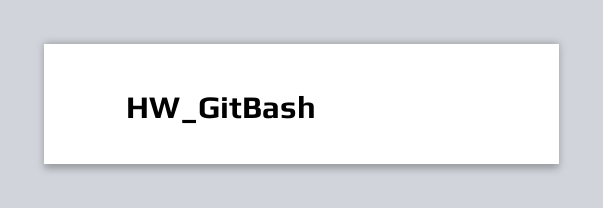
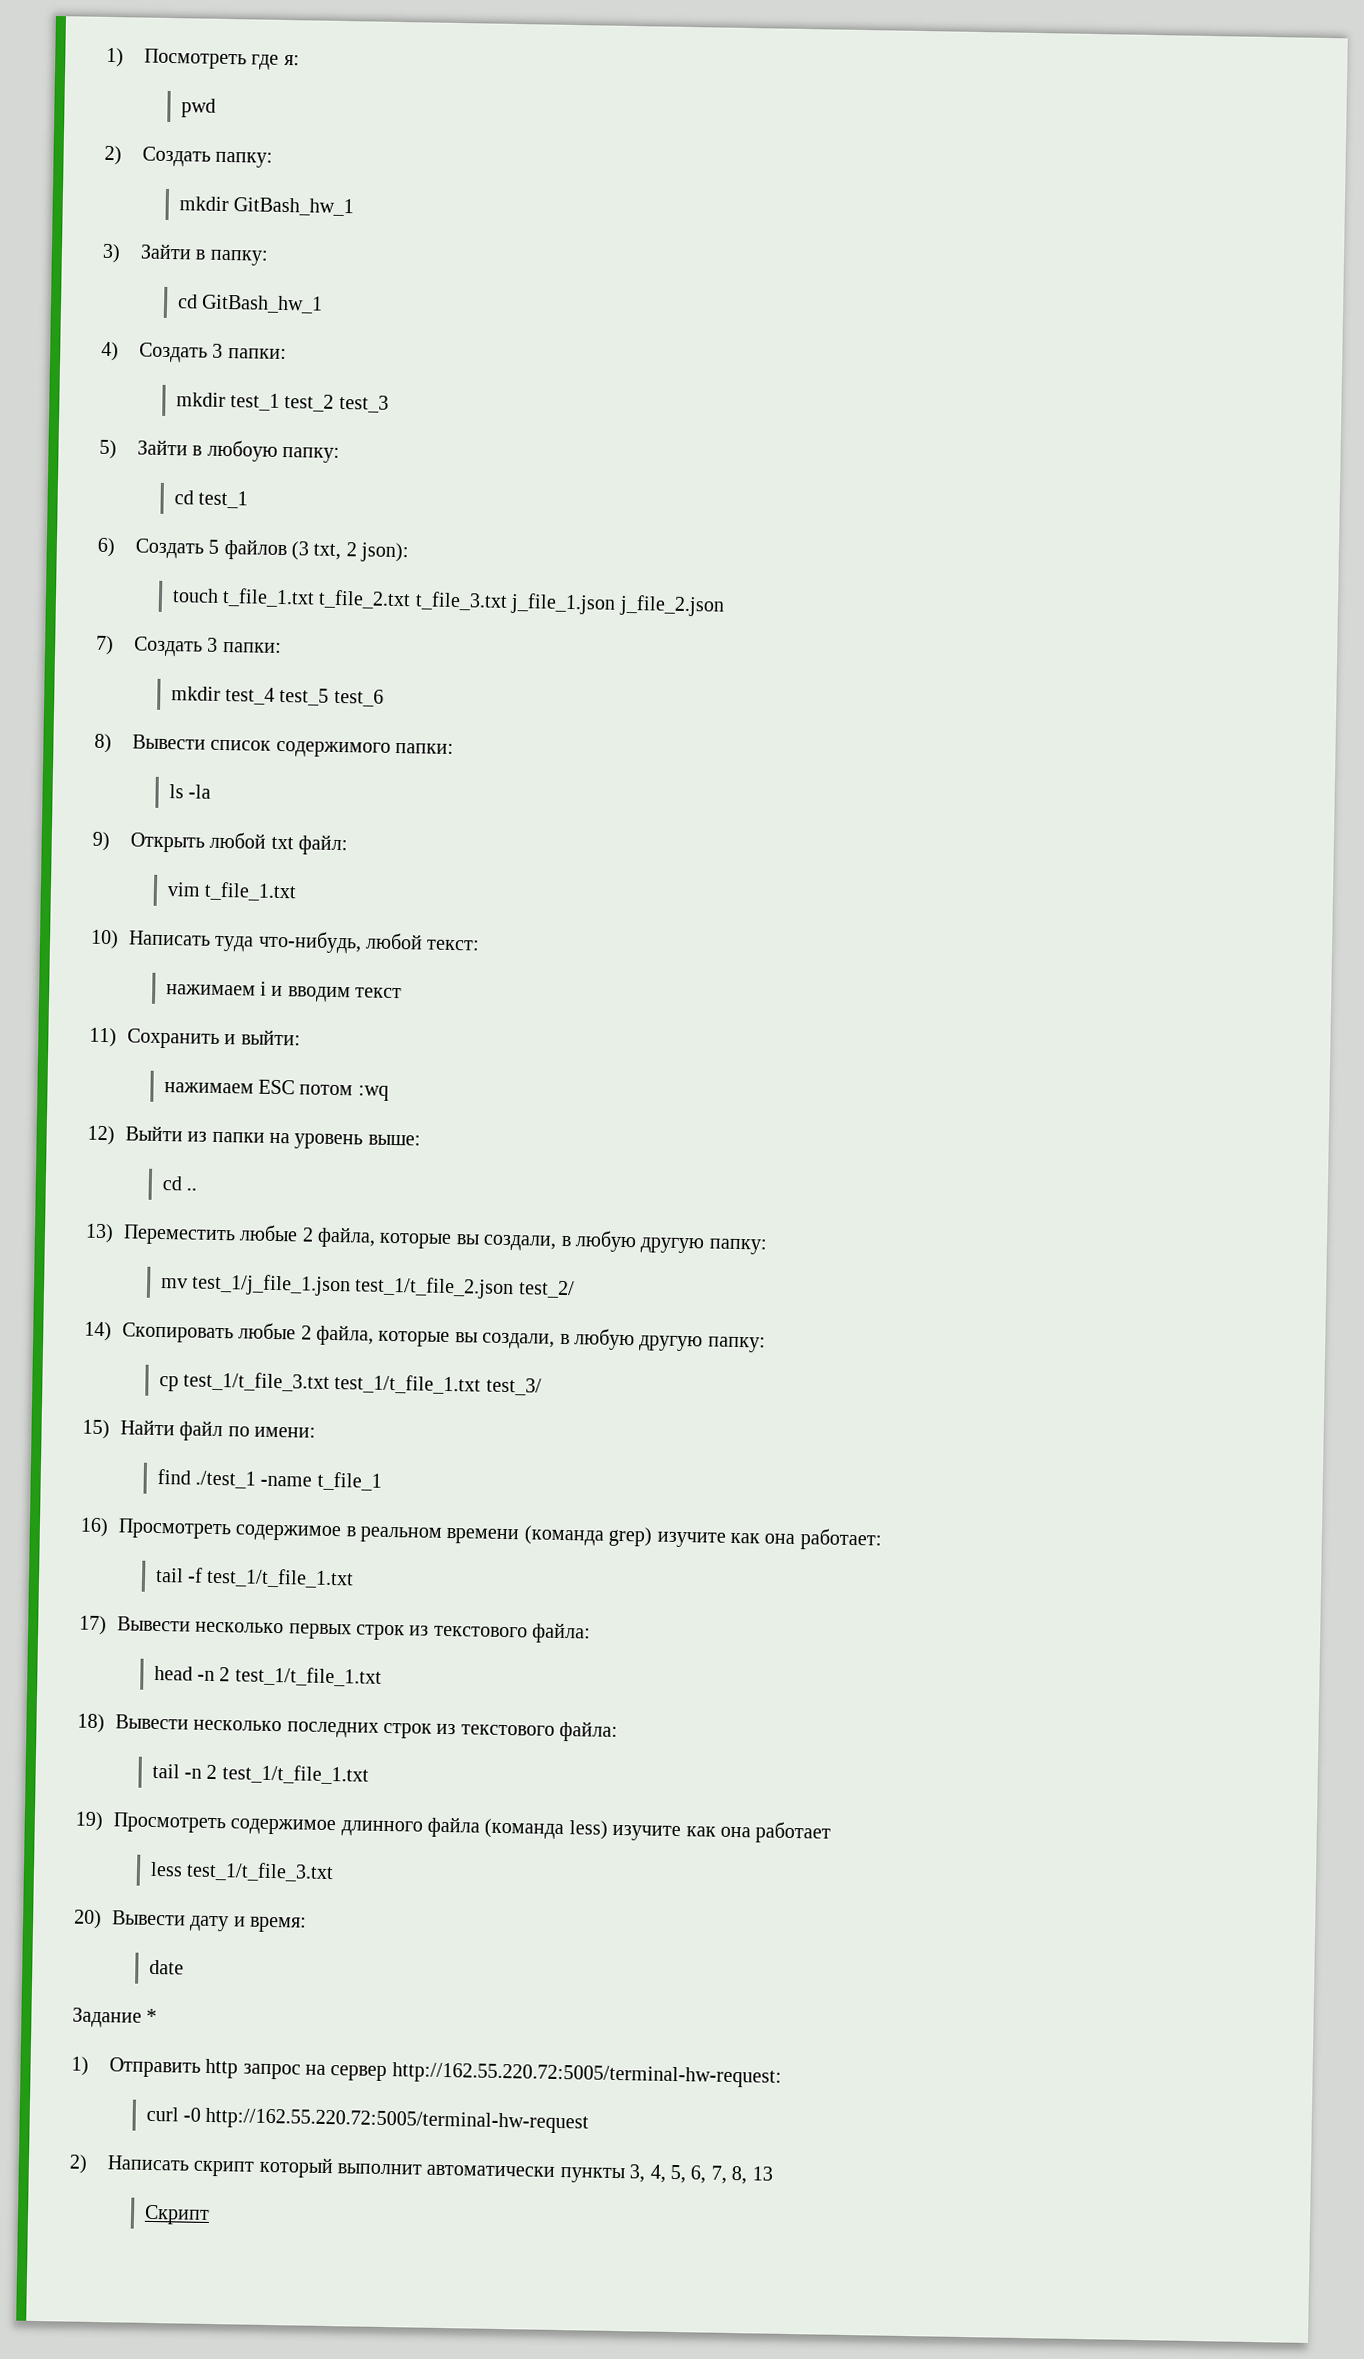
- HW_GitBash
+ 1) Посмотреть где я:
+ pwd
+ 2) Создать папку:
+ mkdir GitBash_hw_1
+ 3) Зайти в папку:
+ cd GitBash_hw_1
+ 4) Создать 3 папки:
+ mkdir test_1 test_2 test_3
+ 5) Зайти в любоую папку:
+ cd test_1
+ 6) Создать 5 файлов (3 txt, 2 json):
+ touch t_file_1.txt t_file_2.txt t_file_3.txt j_file_1.json j_file_2.json
+ 7) Создать 3 папки:
+ mkdir test_4 test_5 test_6
+ 8) Вывести список содержимого папки:
+ ls -la
+ 9) Открыть любой txt файл:
+ vim t_file_1.txt
+ 10) Написать туда что-нибудь, любой текст:
+ нажимаем i и вводим текст
+ 11) Сохранить и выйти:
+ нажимаем ESC потом :wq
+ 12) Выйти из папки на уровень выше:
+ cd ..
+ 13) Переместить любые 2 файла, которые вы создали, в любую другую папку:
+ mv test_1/j_file_1.json test_1/t_file_2.json test_2/
+ 14) Скопировать любые 2 файла, которые вы создали, в любую другую папку:
+ cp test_1/t_file_3.txt test_1/t_file_1.txt test_3/
+ 15) Найти файл по имени:
+ find ./test_1 -name t_file_1
+ 16) Просмотреть содержимое в реальном времени (команда grep) изучите как она работает:
+ tail -f test_1/t_file_1.txt
+ 17) Вывести несколько первых строк из текстового файла:
+ head -n 2 test_1/t_file_1.txt
+ 18) Вывести несколько последних строк из текстового файла:
+ tail -n 2 test_1/t_file_1.txt
+ 19) Просмотреть содержимое длинного файла (команда less) изучите как она работает
+ less test_1/t_file_3.txt
+ 20) Вывести дату и время:
+ date
+ Задание *
+ 1) Отправить http запрос на сервер http://162.55.220.72:5005/terminal-hw-request:
+ curl -0 http://162.55.220.72:5005/terminal-hw-request
+ 2) Написать скрипт который выполнит автоматически пункты 3, 4, 5, 6, 7, 8, 13
+ Скрипт

